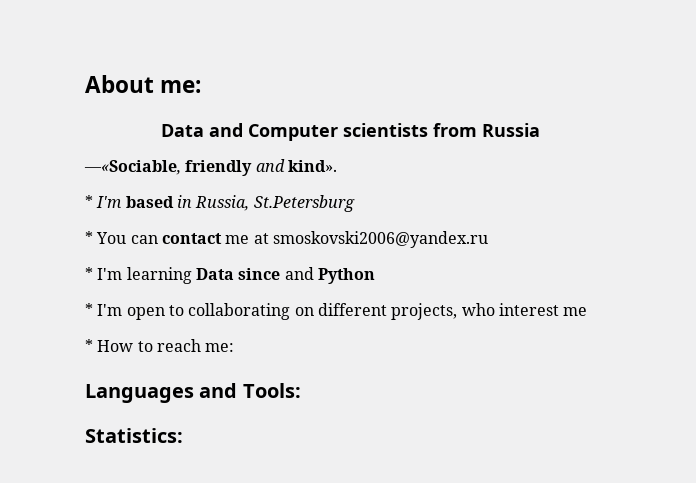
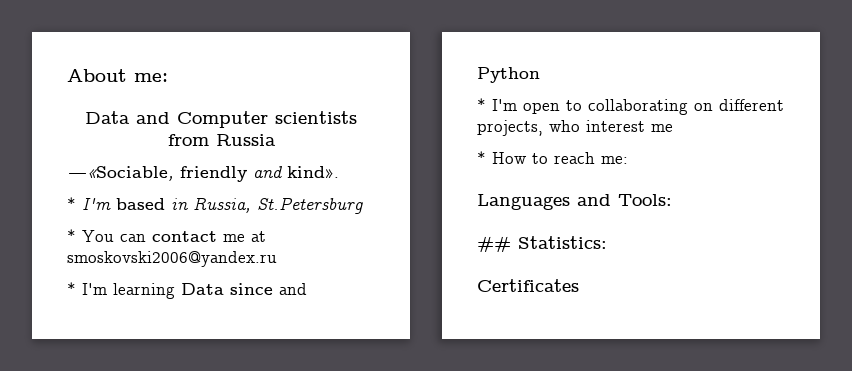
- Statistics:
+ ## Statistics:
+ Certificates

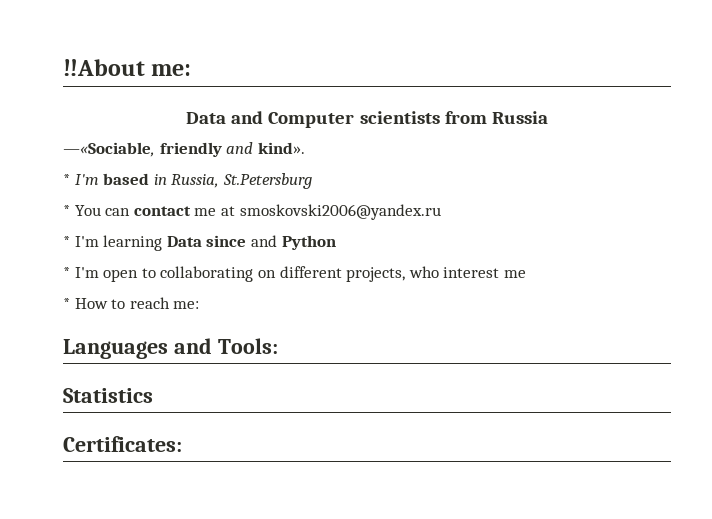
- About me:
+ ‼About me:
- ## Statistics:
- Certificates
+ Statistics
+ Certificates:

